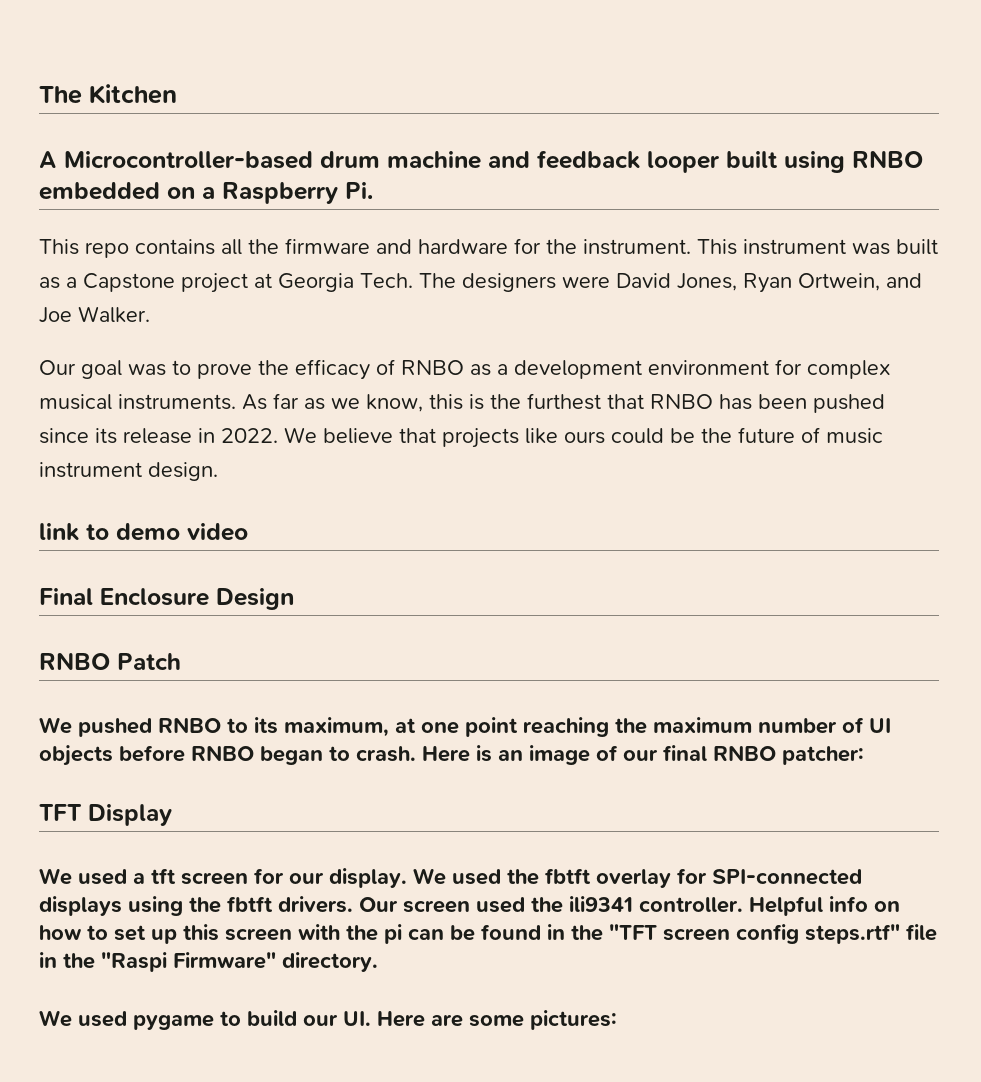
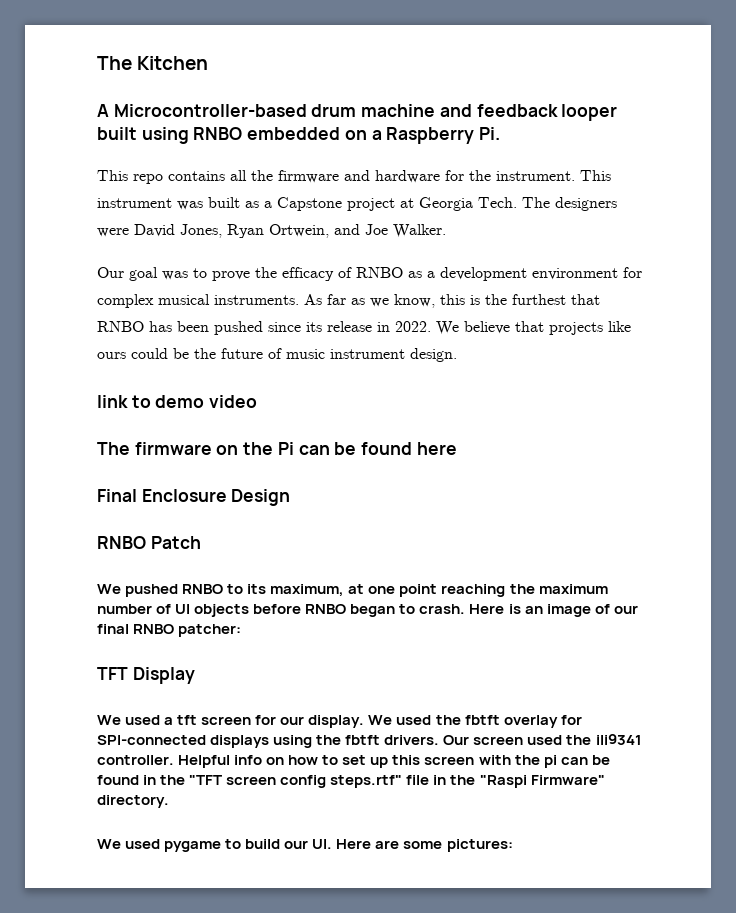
+ The firmware on the Pi can be found here

